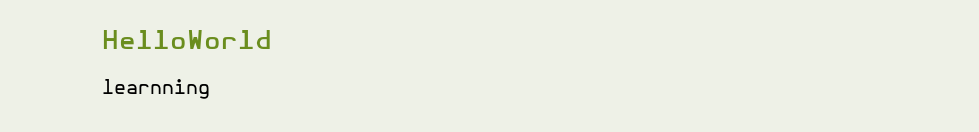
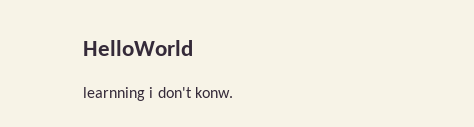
- learnning
+ learnning i don't konw.

